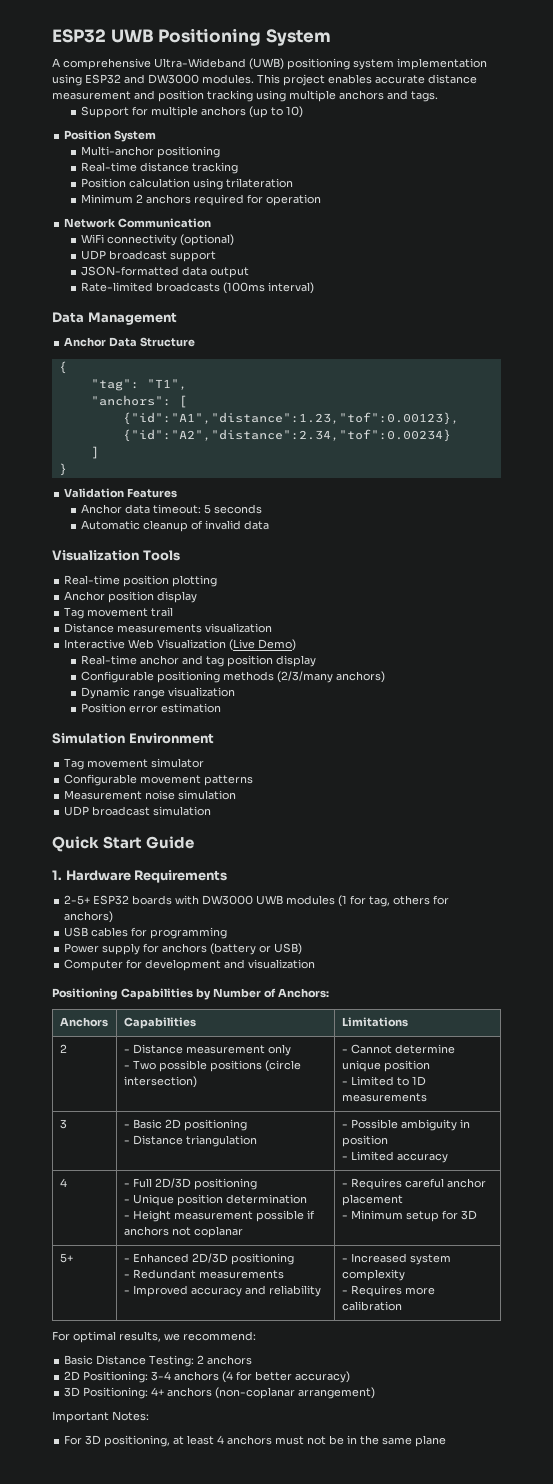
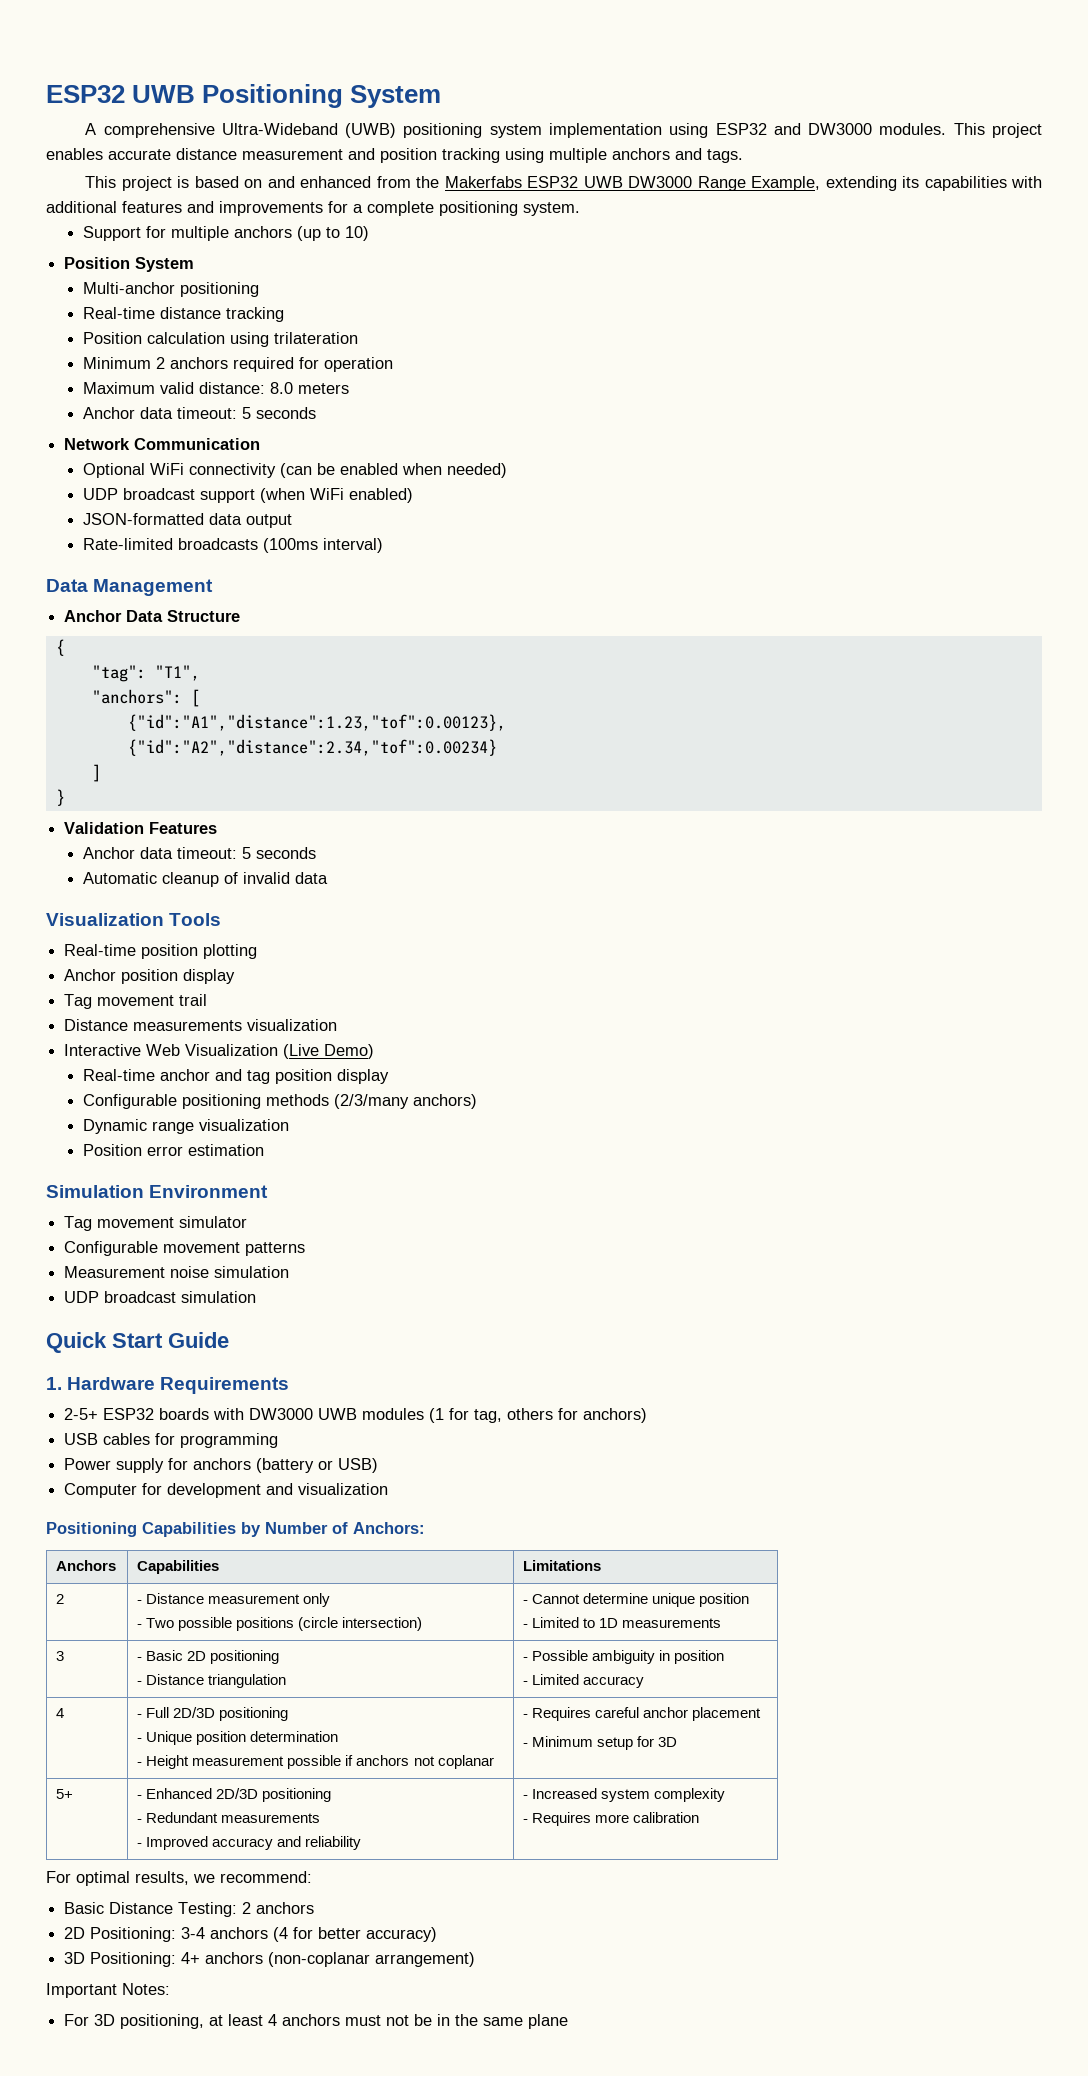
+ This project is based on and enhanced from the Makerfabs ESP32 UWB DW3000 Range Example, extending its capabilities with additional features and improvements for a complete positioning system.
+ Maximum valid distance: 8.0 meters
+ Anchor data timeout: 5 seconds
- WiFi connectivity (optional)
+ Optional WiFi connectivity (can be enabled when needed)
- UDP broadcast support
+ UDP broadcast support (when WiFi enabled)

